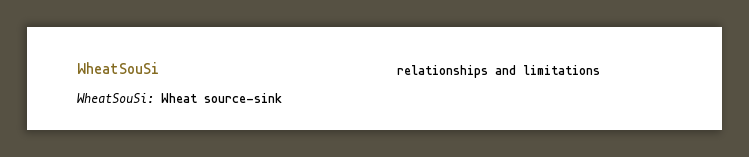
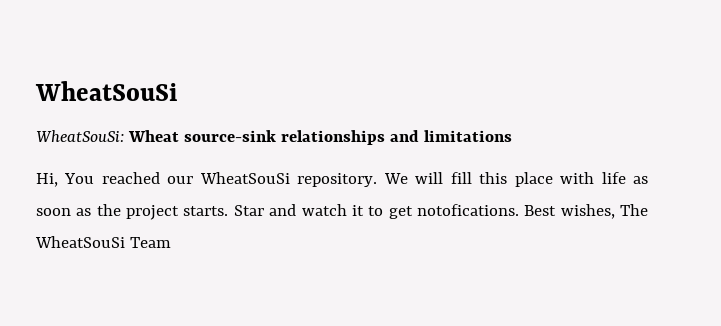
+ Hi, You reached our WheatSouSi repository. We will fill this place with life as soon as the project starts. Star and watch it to get notofications. Best wishes, The WheatSouSi Team

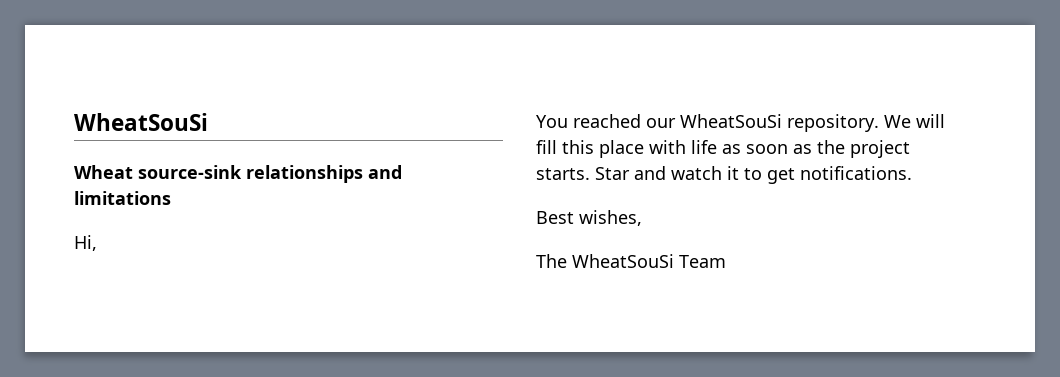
- WheatSouSi: Wheat source-sink relationships and limitations
+ Wheat source-sink relationships and limitations
- Hi, You reached our WheatSouSi repository.
+ Hi,
+ You reached our WheatSouSi repository.
- Star and watch it to get notofications. Best wishes, The WheatSouSi Team
+ Star and watch it to get notifications.
+ Best wishes,
+ The WheatSouSi Team

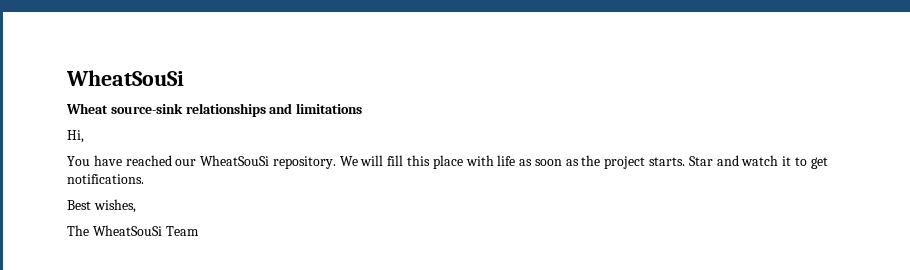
- You reached our WheatSouSi repository.
+ You have reached our WheatSouSi repository.

